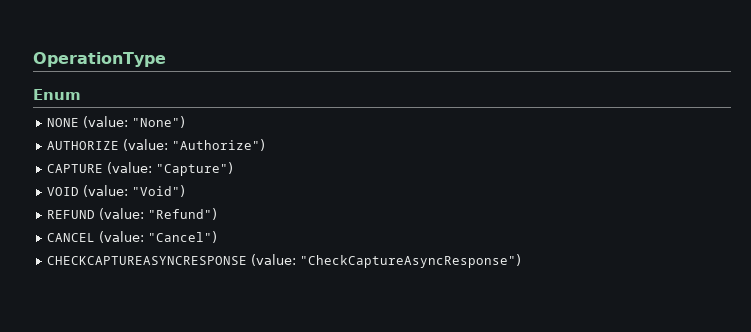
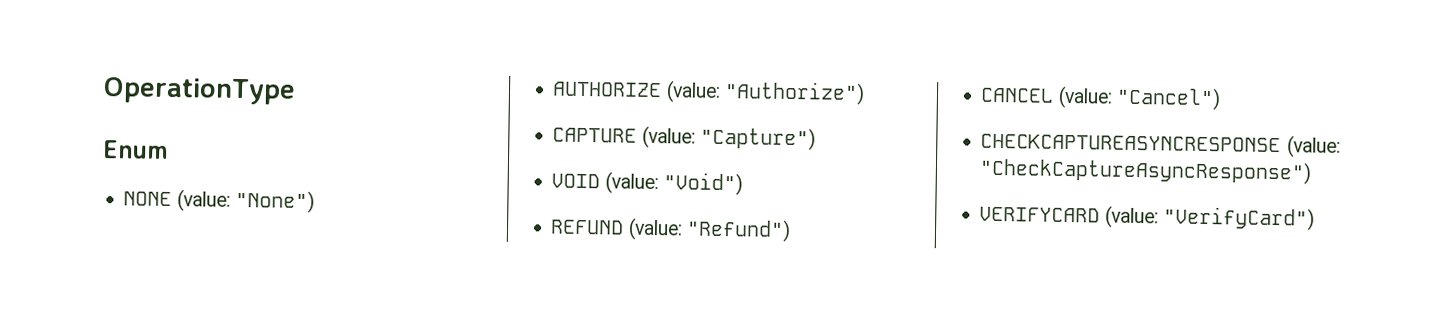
+ VERIFYCARD (value: "VerifyCard")

